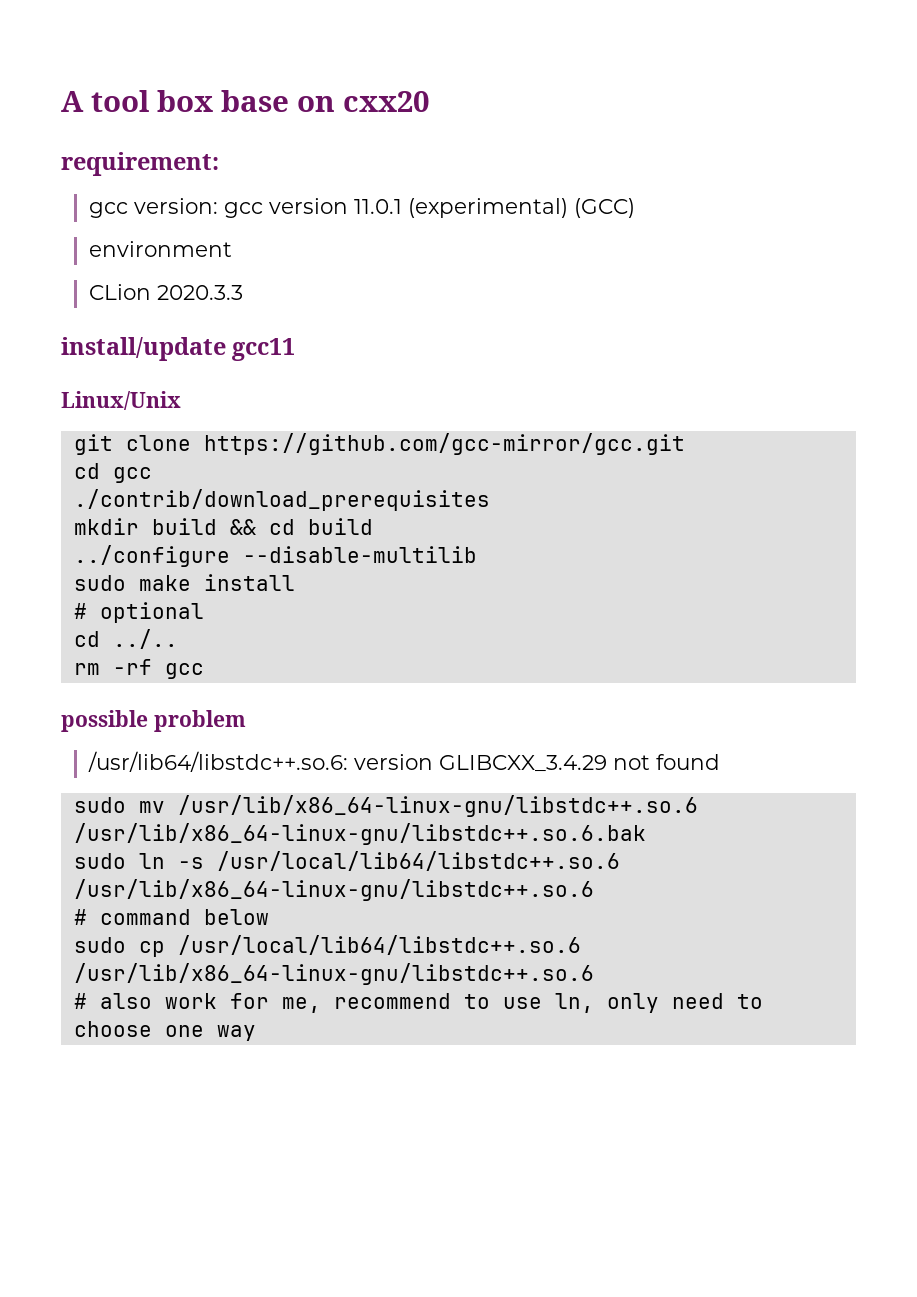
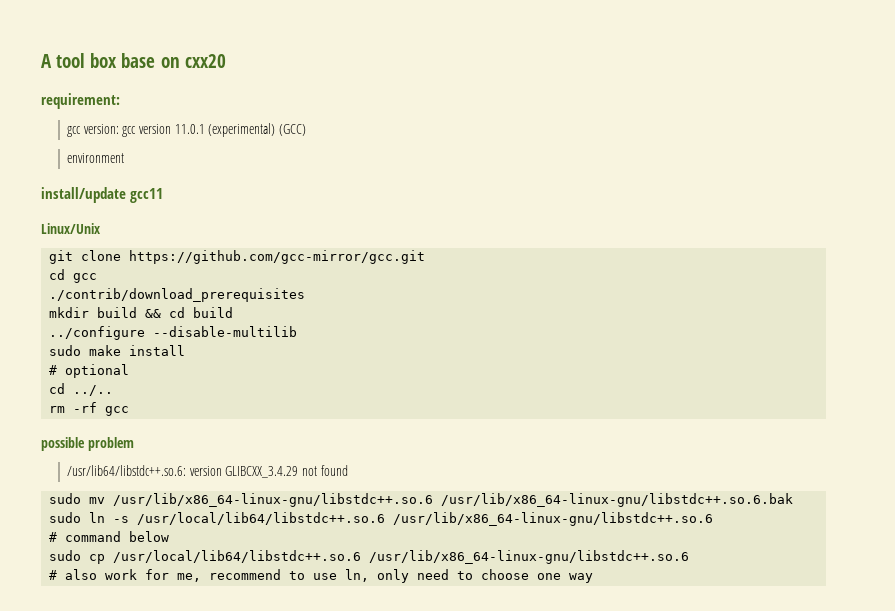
- CLion 2020.3.3

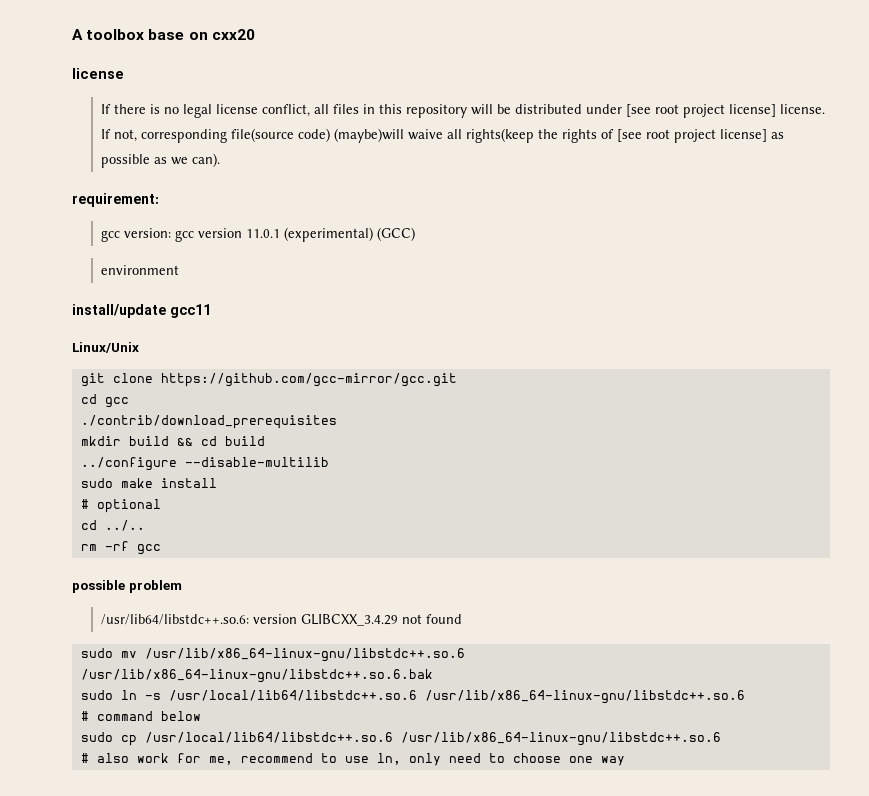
- A tool box base on cxx20
+ A toolbox base on cxx20
+ license
+ If there is no legal license conflict, all files in this repository will be distributed under [see root project license] license. If not, corresponding file(source code) (maybe)will waive all rights(keep the rights of [see root project license] as possible as we can).

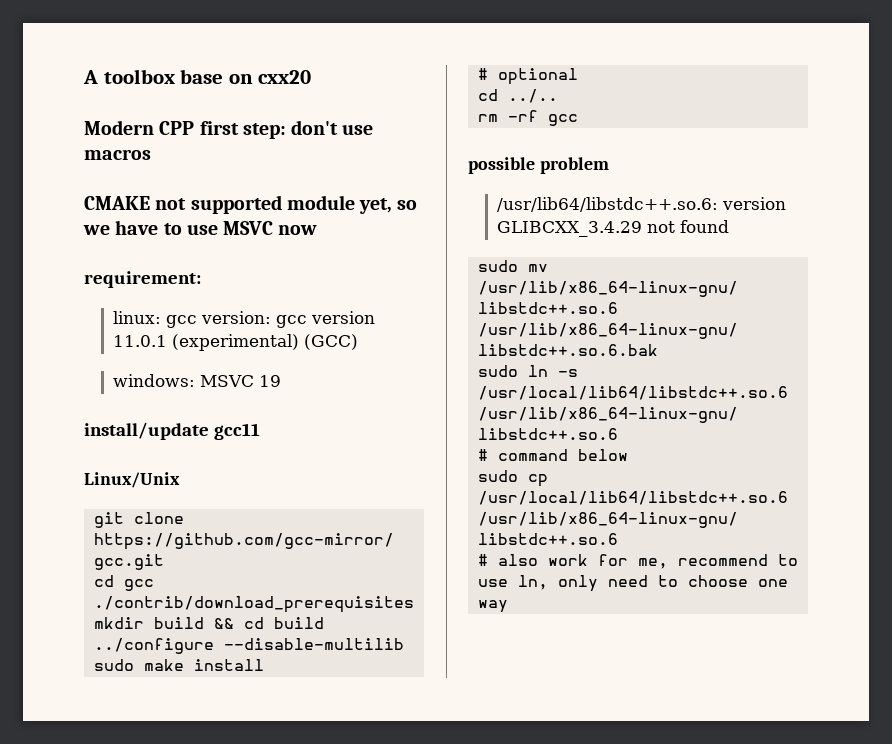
  A toolbox base on cxx20
- license
- If there is no legal license conflict, all files in this repository will be distributed under [see root project license] license. If not, corresponding file(source code) (maybe)will waive all rights(keep the rights of [see root project license] as possible as we can).
+ Modern CPP first step: don't use macros
+ CMAKE not supported module yet, so we have to use MSVC now
- gcc version: gcc version 11.0.1 (experimental) (GCC)
+ linux: gcc version: gcc version 11.0.1 (experimental) (GCC)
- environment
+ windows: MSVC 19

